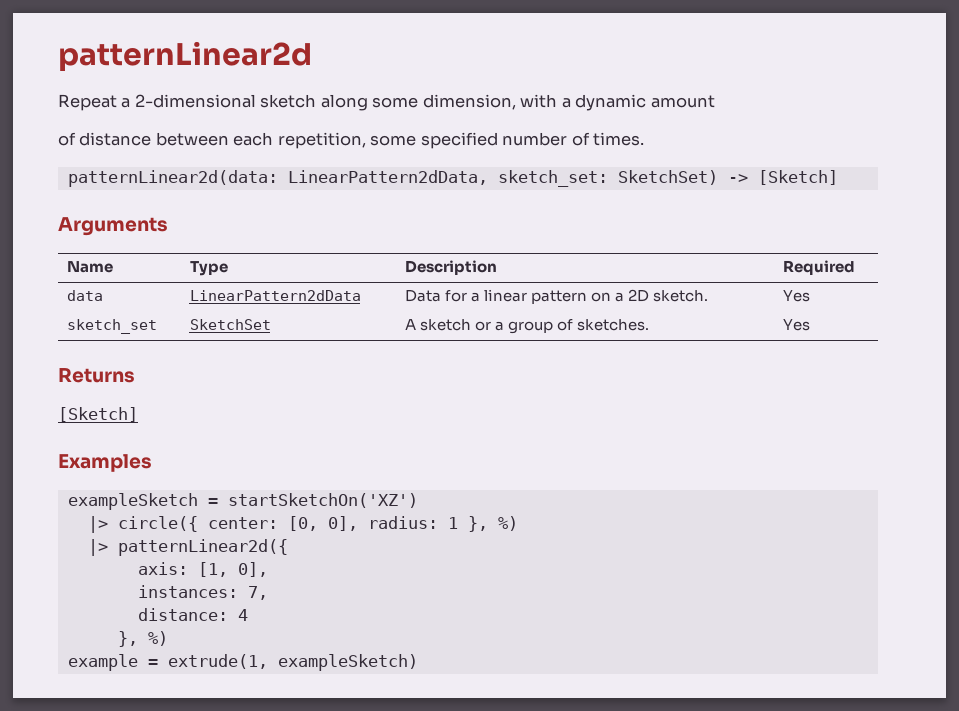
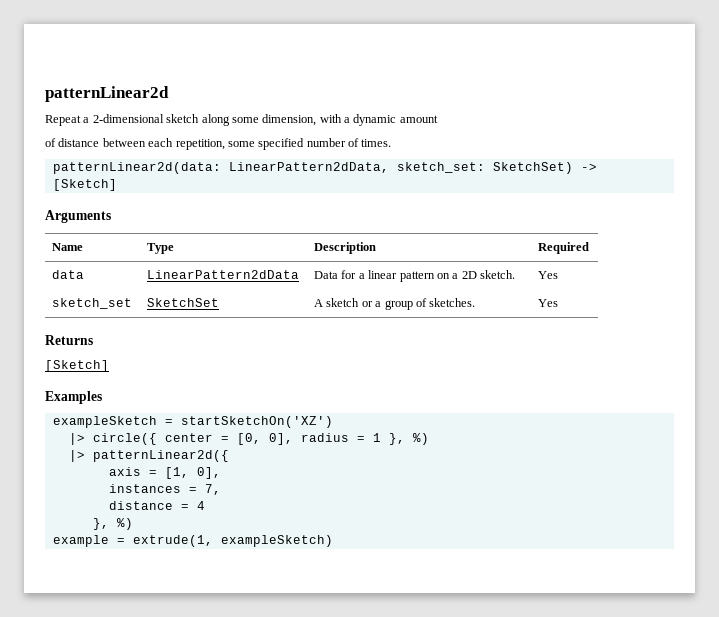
- |> circle({ center: [0, 0], radius: 1 }, %)
+ |> circle({ center = [0, 0], radius = 1 }, %)
- axis: [1, 0],
+ axis = [1, 0],
- instances: 7,
+ instances = 7,
- distance: 4
+ distance = 4

